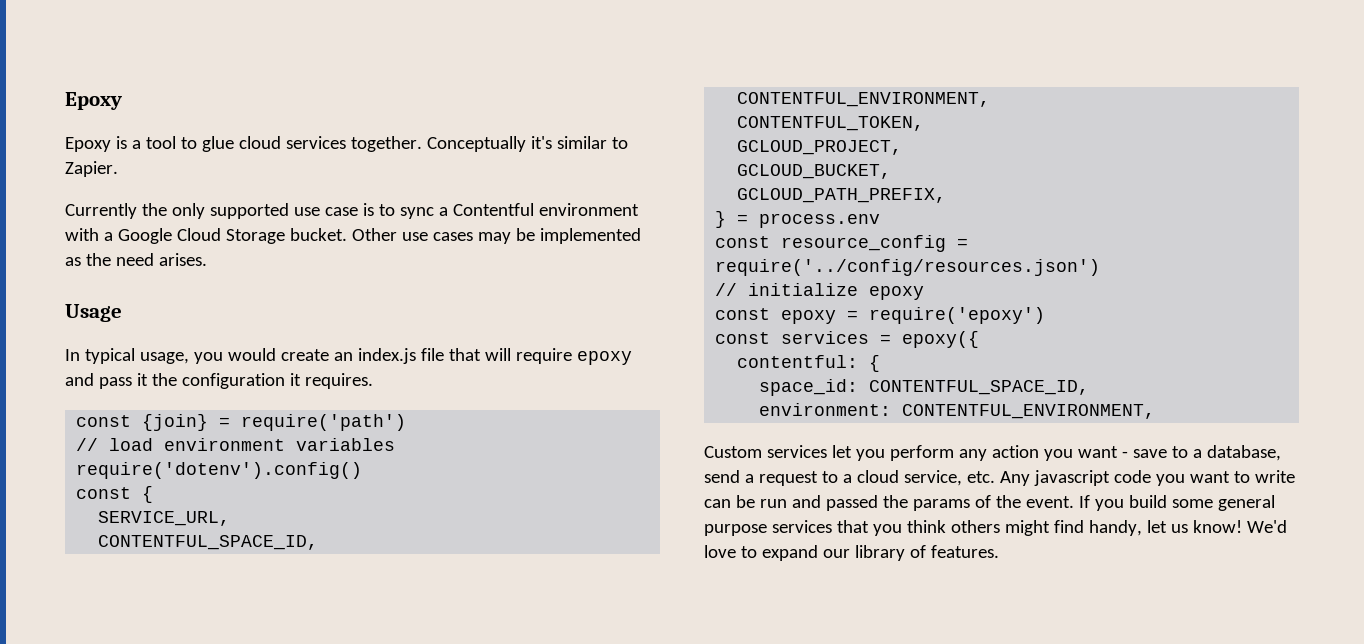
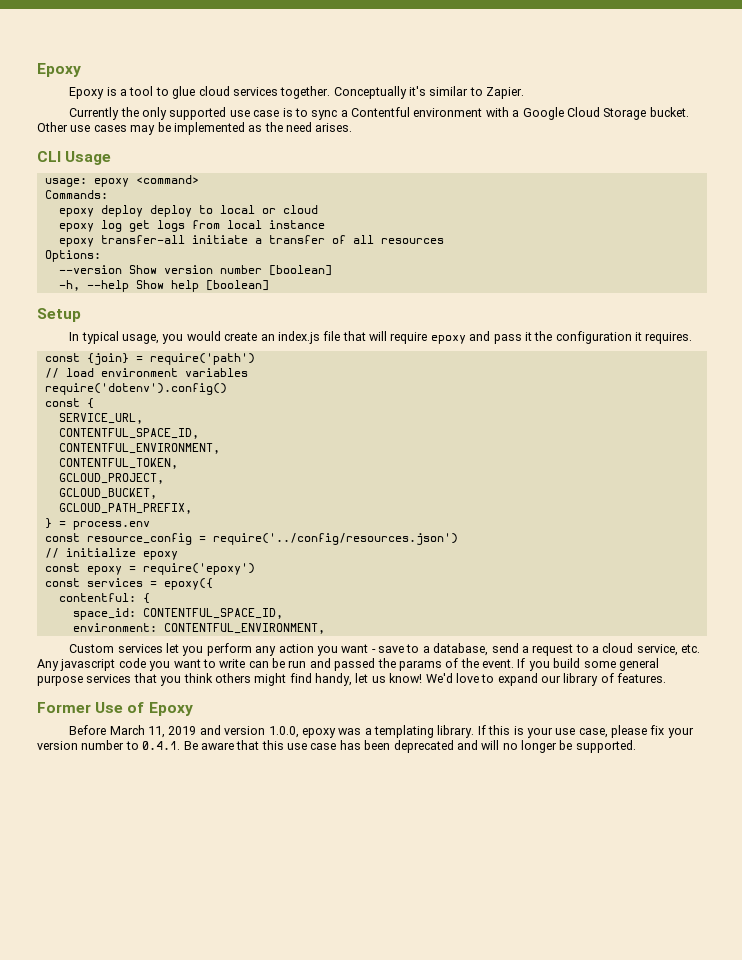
- Usage
+ CLI Usage
+ usage: epoxy <command>
+ Commands:
+ epoxy deploy deploy to local or cloud
+ epoxy log get logs from local instance
+ epoxy transfer-all initiate a transfer of all resources
+ Options:
+ --version Show version number [boolean]
+ -h, --help Show help [boolean]
+ Setup
+ Former Use of Epoxy
+ Before March 11, 2019 and version 1.0.0, epoxy was a templating library. If this is your use case, please fix your version number to 0.4.1. Be aware that this use case has been deprecated and will no longer be supported.

